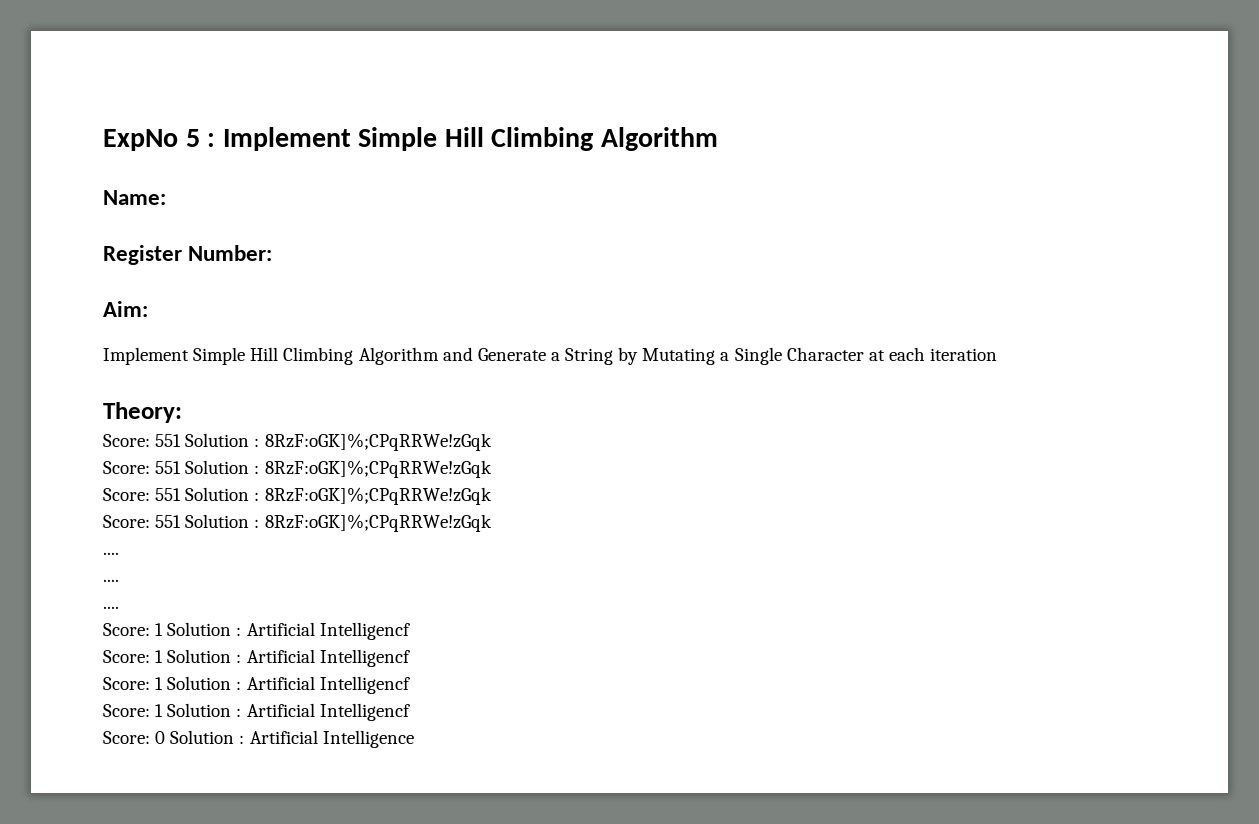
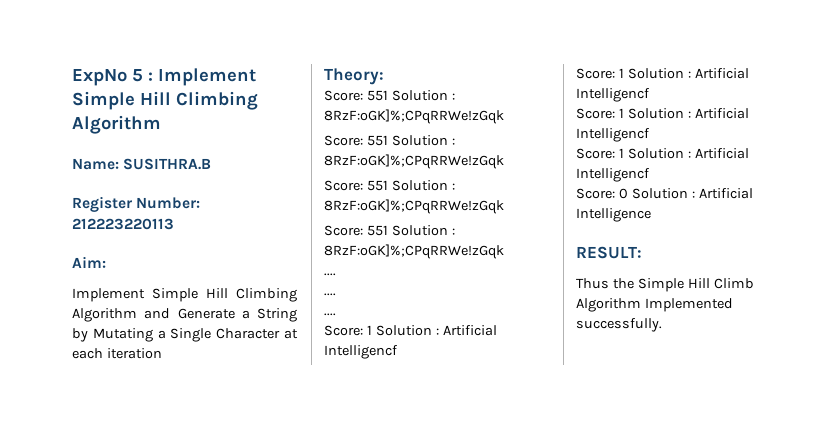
- Name:
+ Name: SUSITHRA.B
- Register Number:
+ Register Number: 212223220113
+ RESULT:
+ Thus the Simple Hill Climb Algorithm Implemented successfully.

